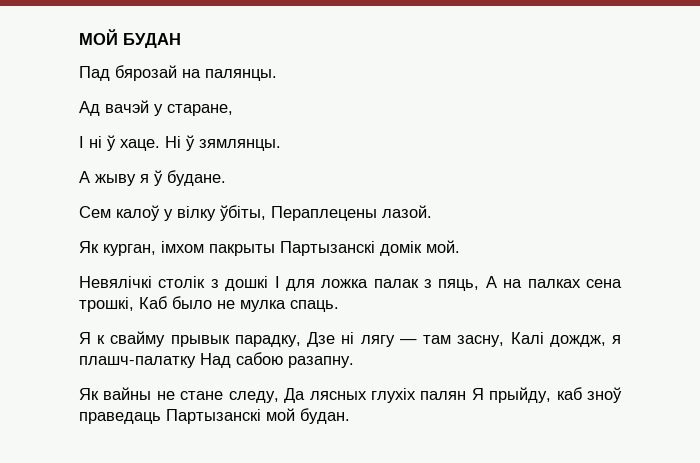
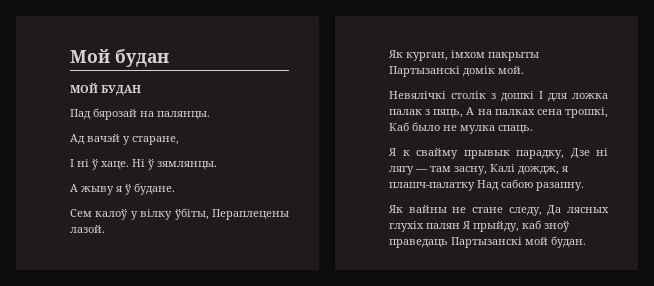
+ Мой будан

